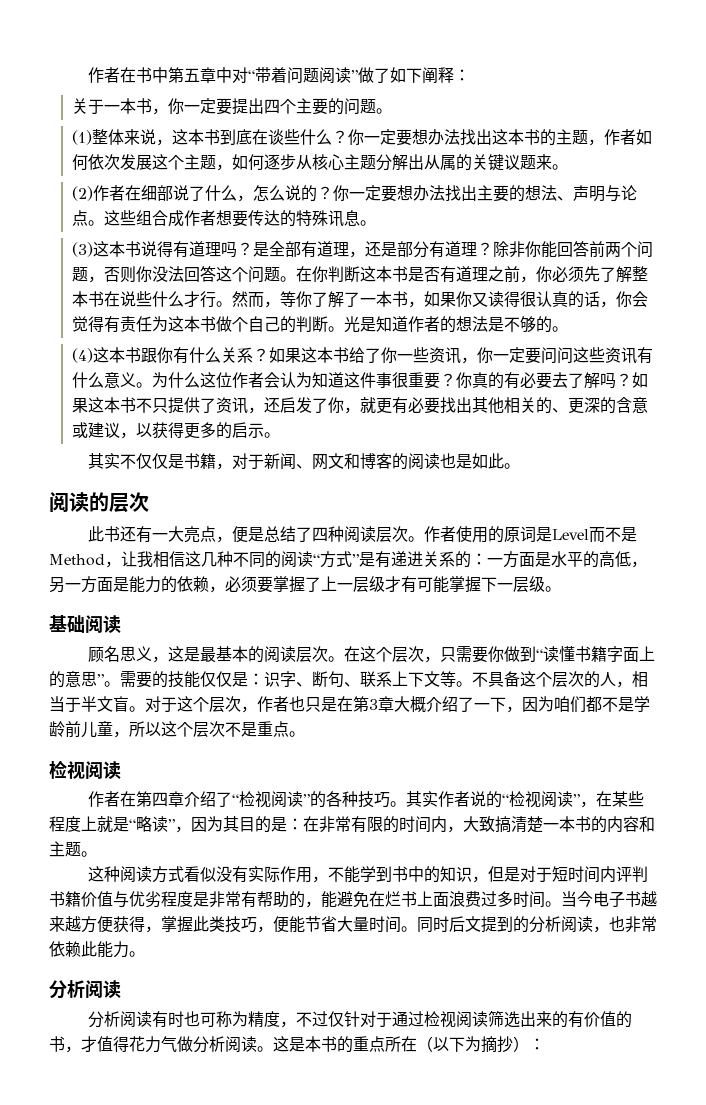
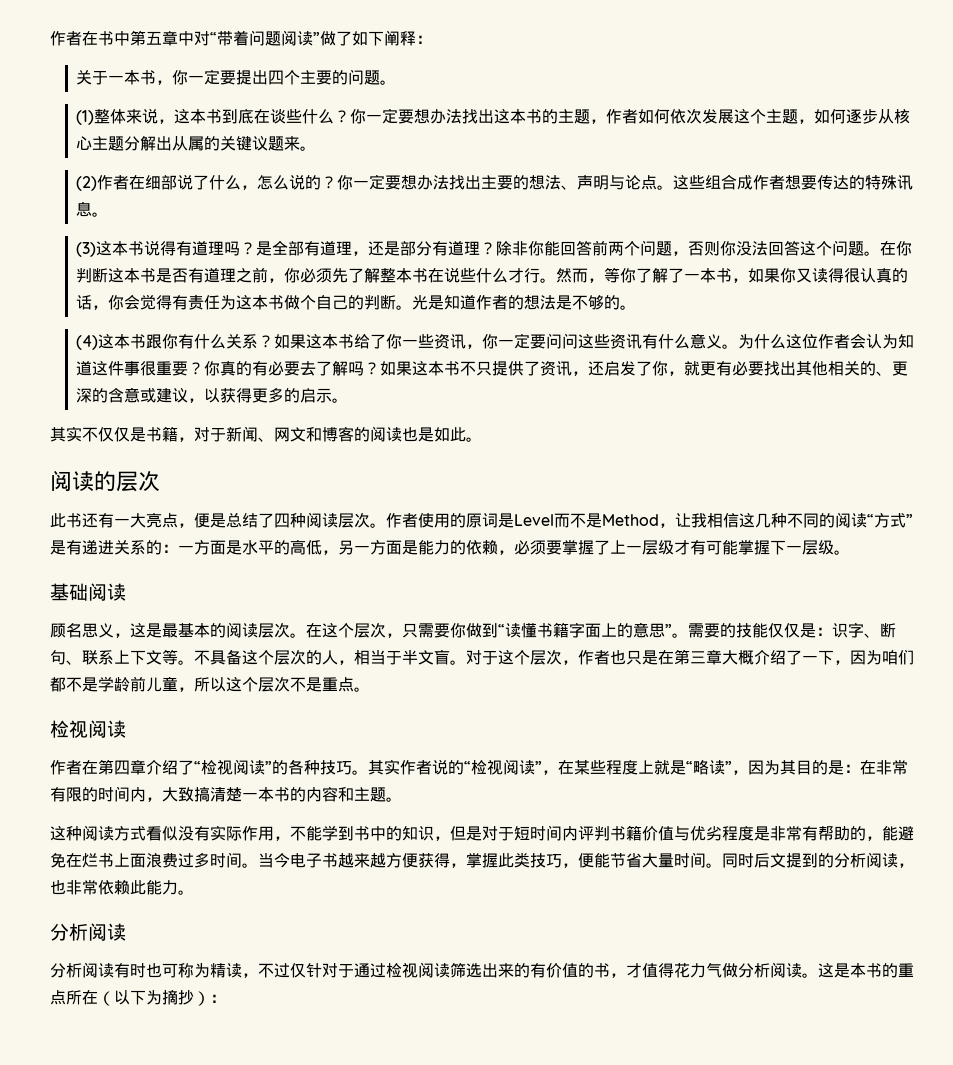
- 对于这个层次，作者也只是在第3章大概介绍了一下，因为咱们都不是学龄前儿童，所以这个层次不是重点。
+ 对于这个层次，作者也只是在第三章大概介绍了一下，因为咱们都不是学龄前儿童，所以这个层次不是重点。
- 分析阅读有时也可称为精度，不过仅针对于通过检视阅读筛选出来的有价值的书，才值得花力气做分析阅读。
+ 分析阅读有时也可称为精读，不过仅针对于通过检视阅读筛选出来的有价值的书，才值得花力气做分析阅读。

